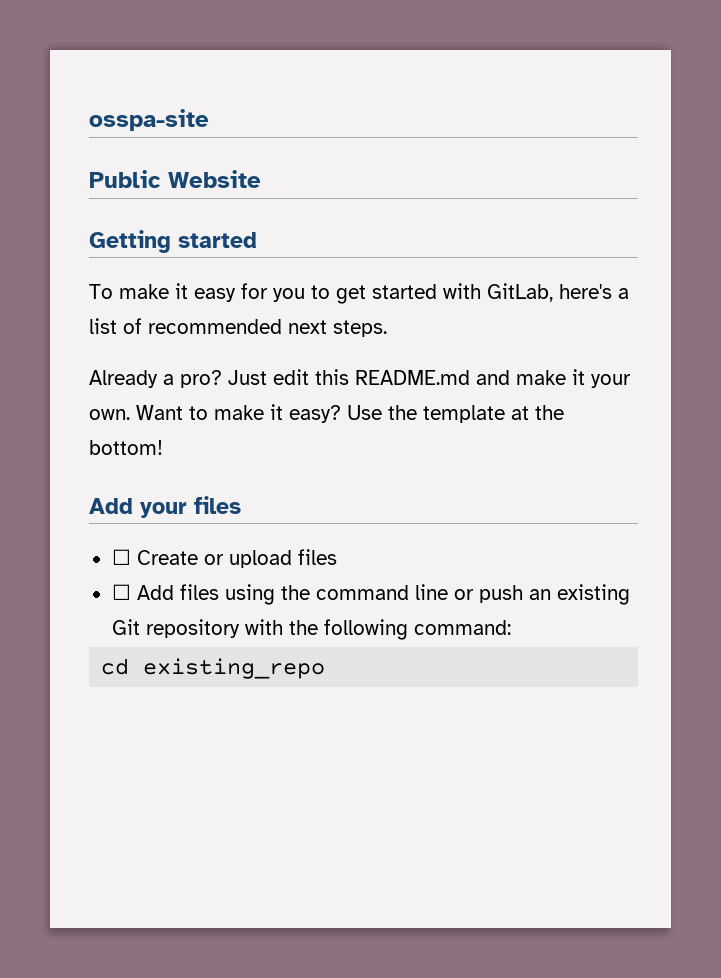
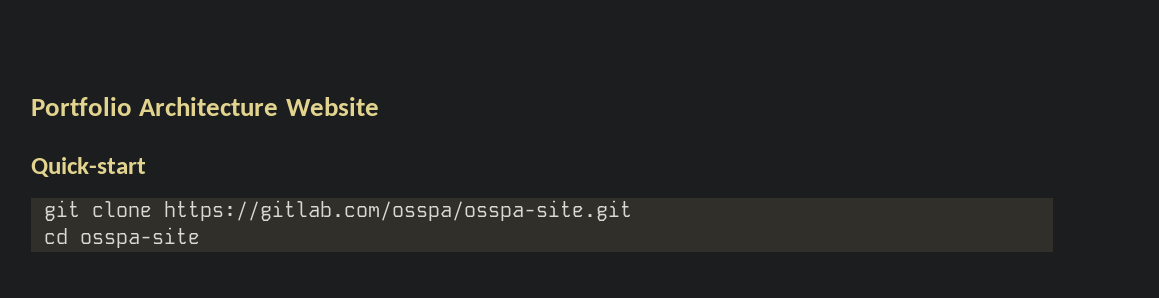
- osspa-site
- Public Website
+ Portfolio Architecture Website
- Getting started
- To make it easy for you to get started with GitLab, here's a list of recommended next steps.
- Already a pro? Just edit this README.md and make it your own. Want to make it easy? Use the template at the bottom!
- Add your files
- ☐ Create or upload files
- ☐ Add files using the command line or push an existing Git repository with the following command:
+ Quick-start
+ git clone https://gitlab.com/osspa/osspa-site.git
- cd existing_repo
+ cd osspa-site

